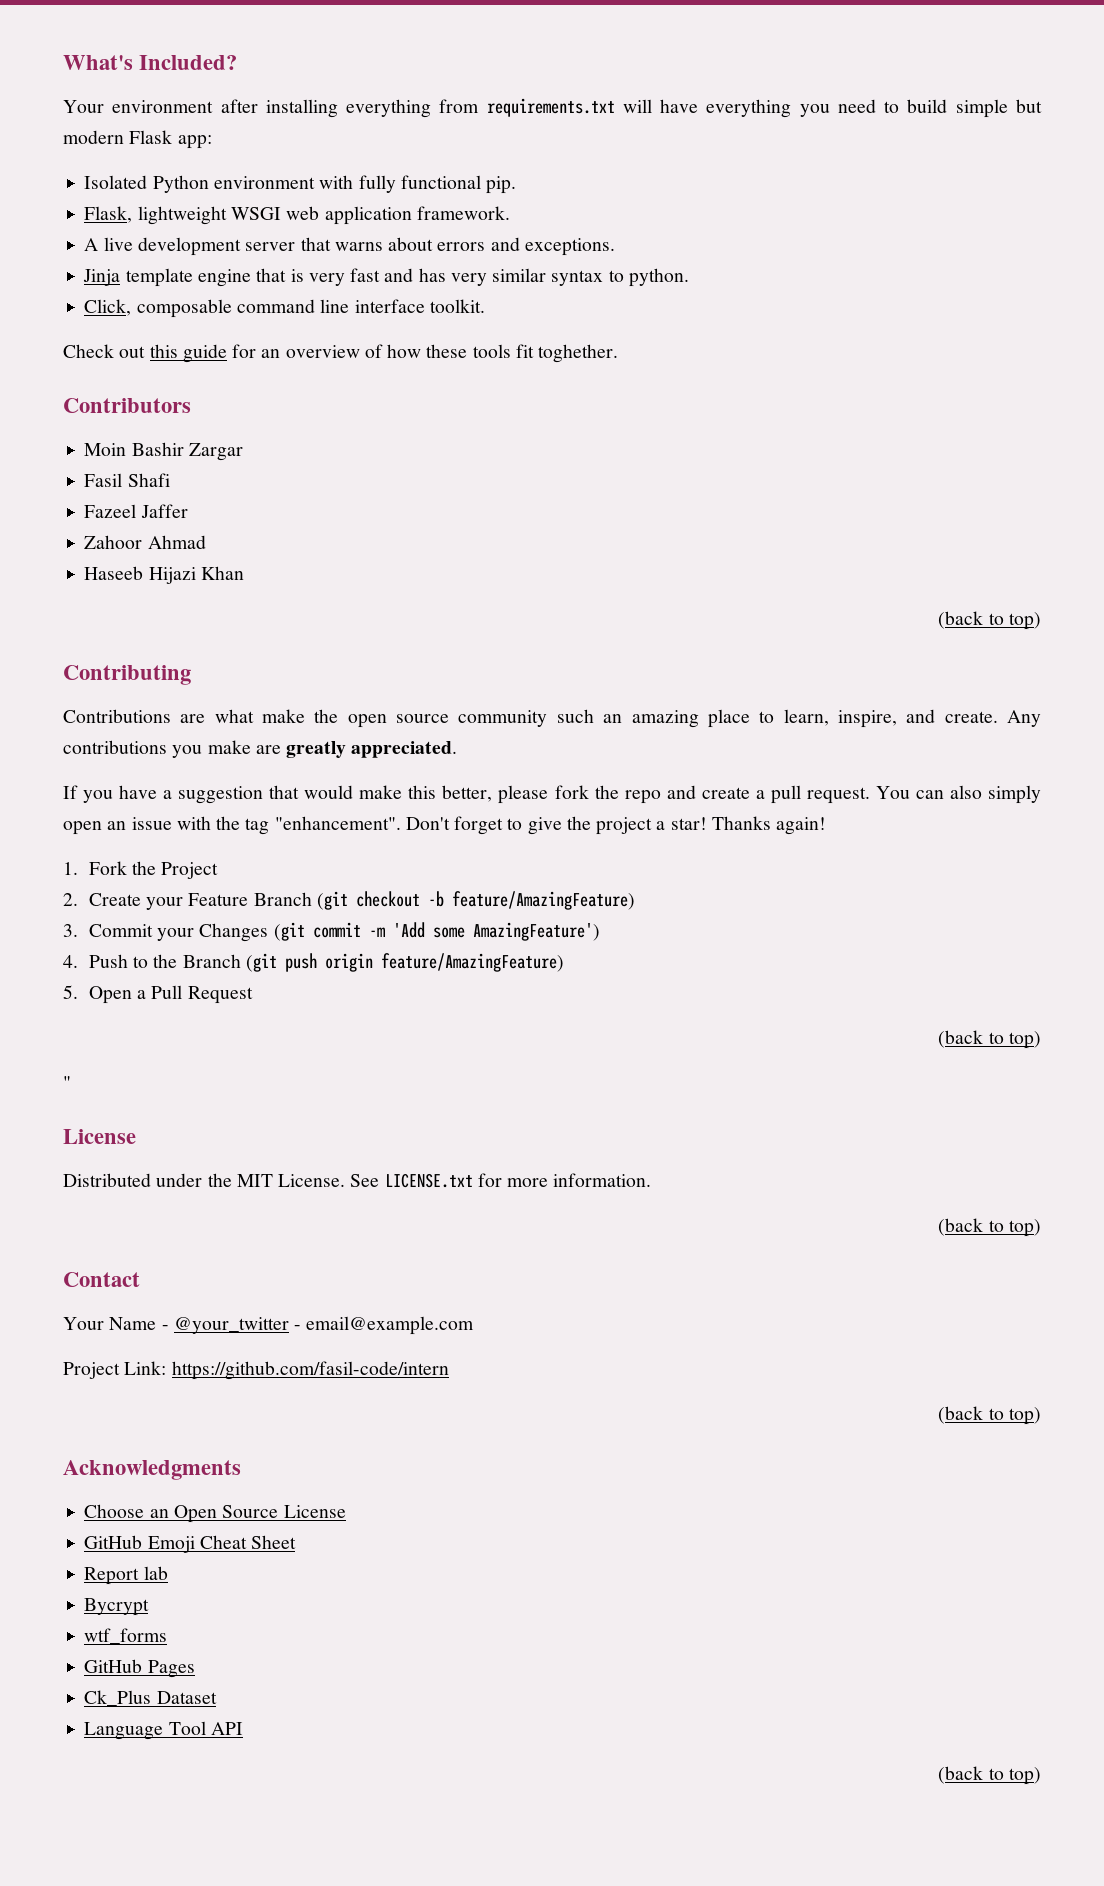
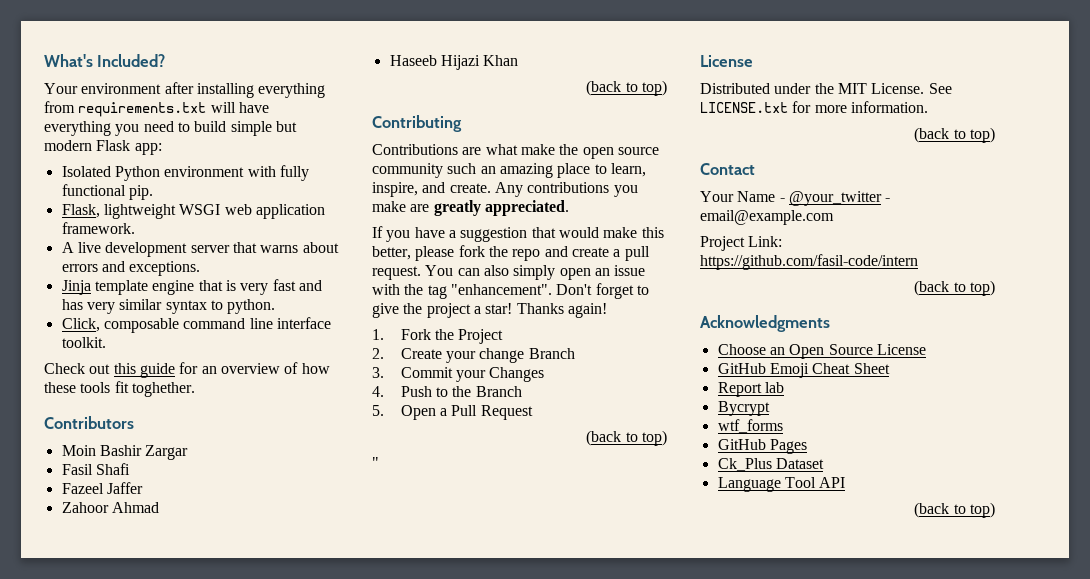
- 2. Create your Feature Branch (git checkout -b feature/AmazingFeature)
+ 2. Create your change Branch
- 3. Commit your Changes (git commit -m 'Add some AmazingFeature')
+ 3. Commit your Changes
- 4. Push to the Branch (git push origin feature/AmazingFeature)
+ 4. Push to the Branch

